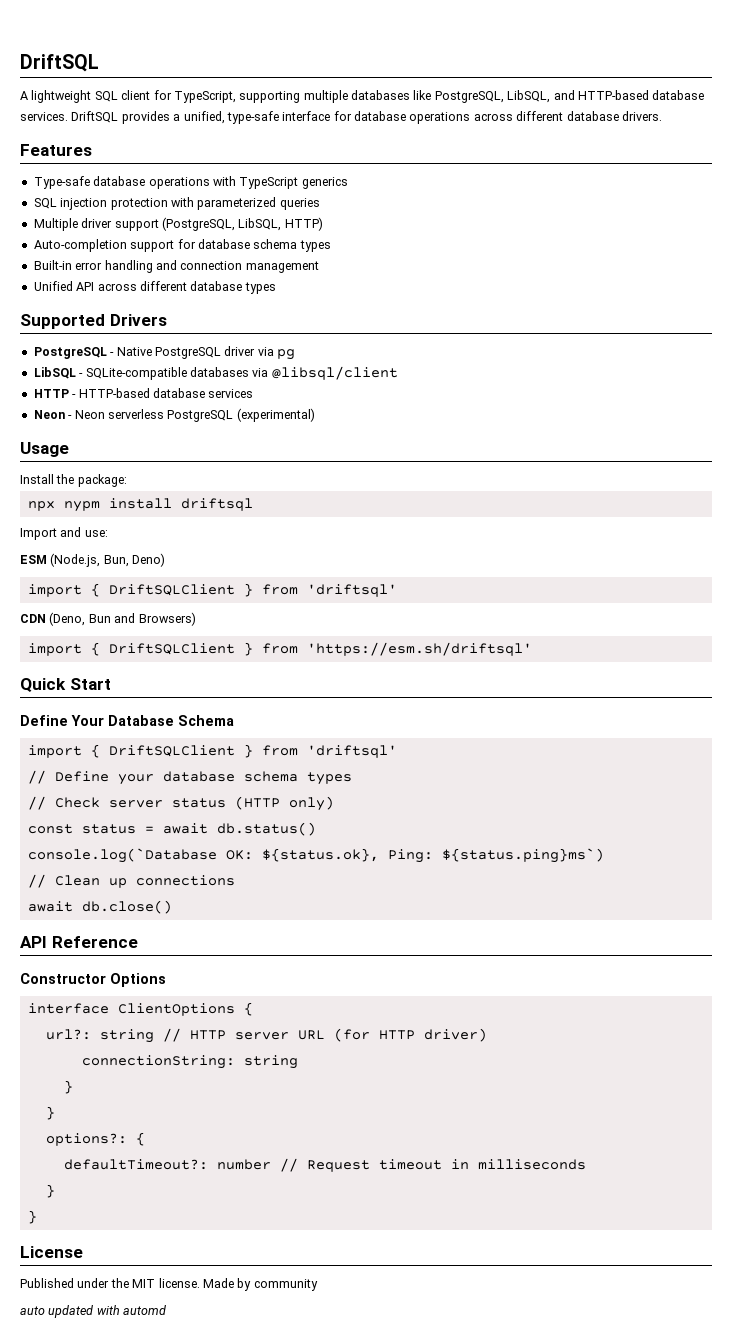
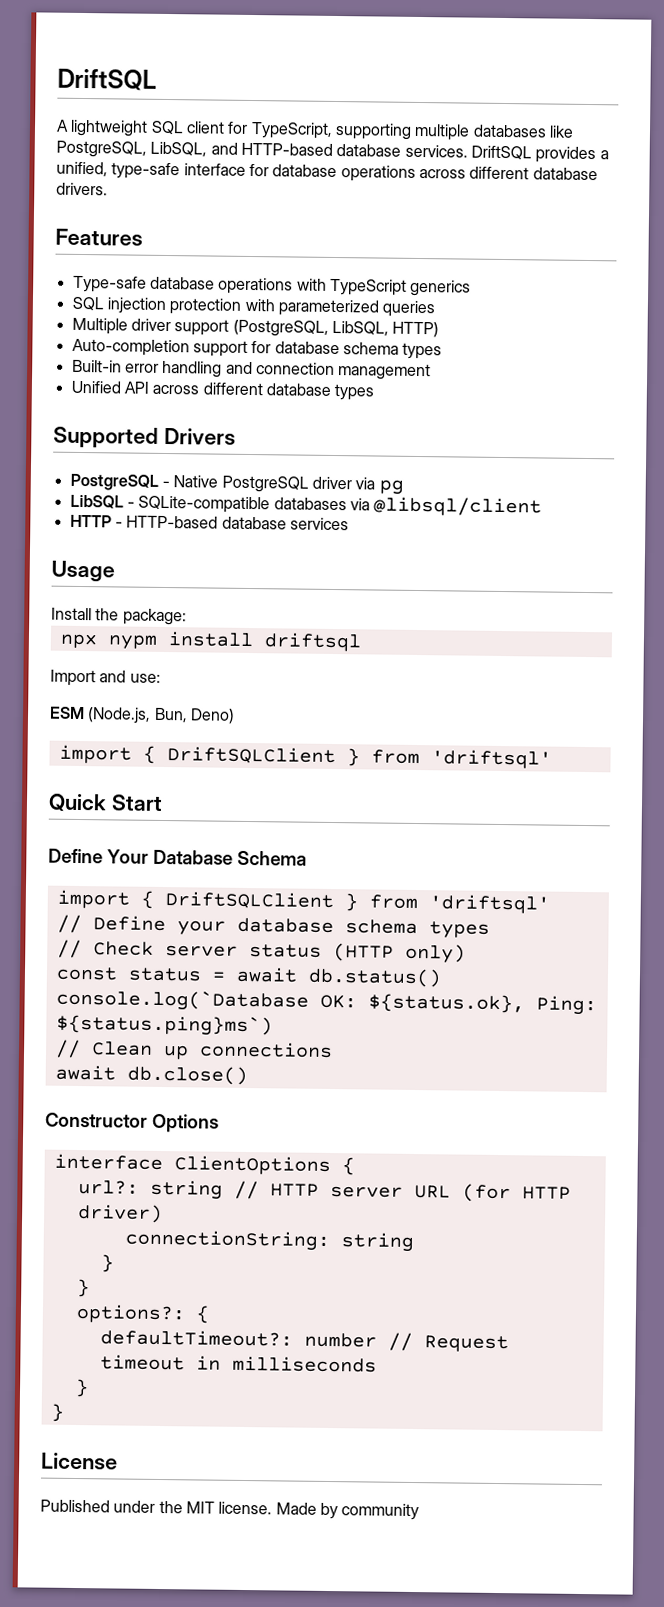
- Neon - Neon serverless PostgreSQL (experimental)
- CDN (Deno, Bun and Browsers)
- import { DriftSQLClient } from 'https://esm.sh/driftsql'
- API Reference
- auto updated with automd

